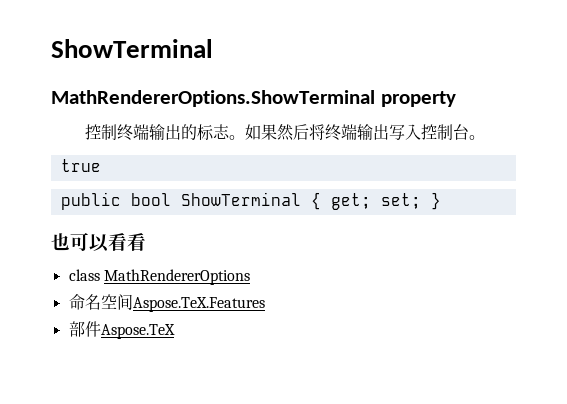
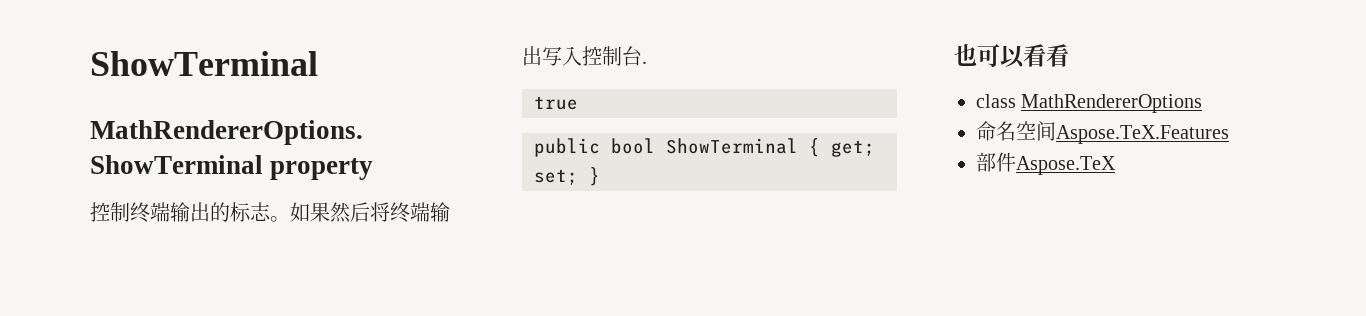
- 如果然后将终端输出写入控制台。
+ 如果然后将终端输出写入控制台.

